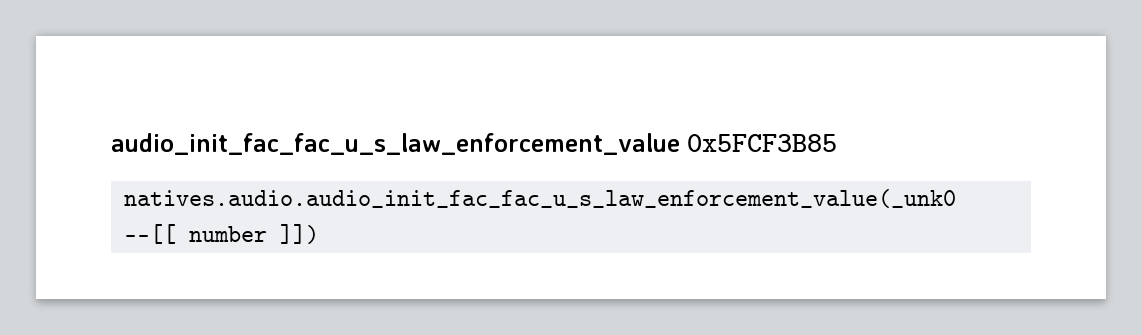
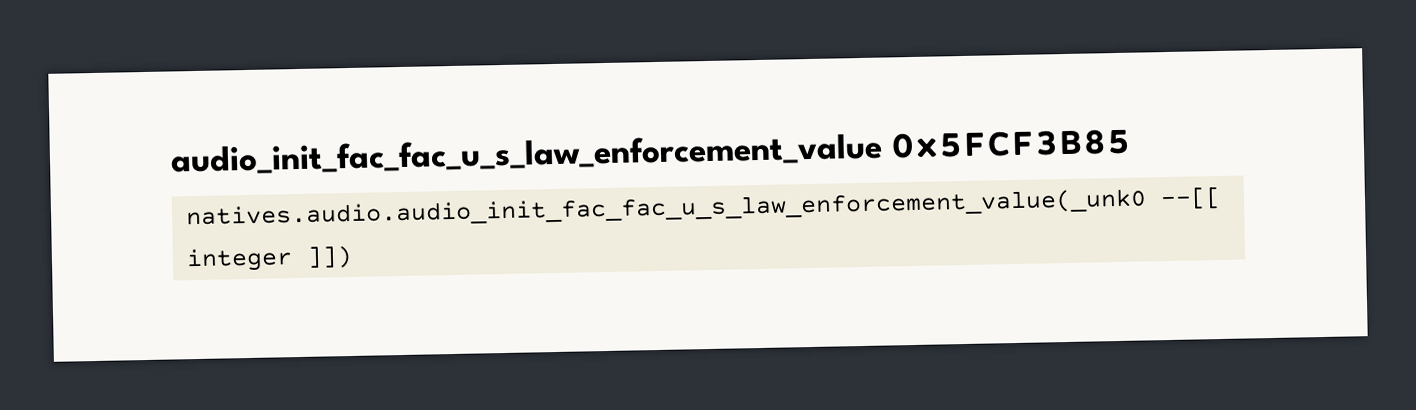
- natives.audio.audio_init_fac_fac_u_s_law_enforcement_value(_unk0 --[[ number ]])
+ natives.audio.audio_init_fac_fac_u_s_law_enforcement_value(_unk0 --[[ integer ]])

